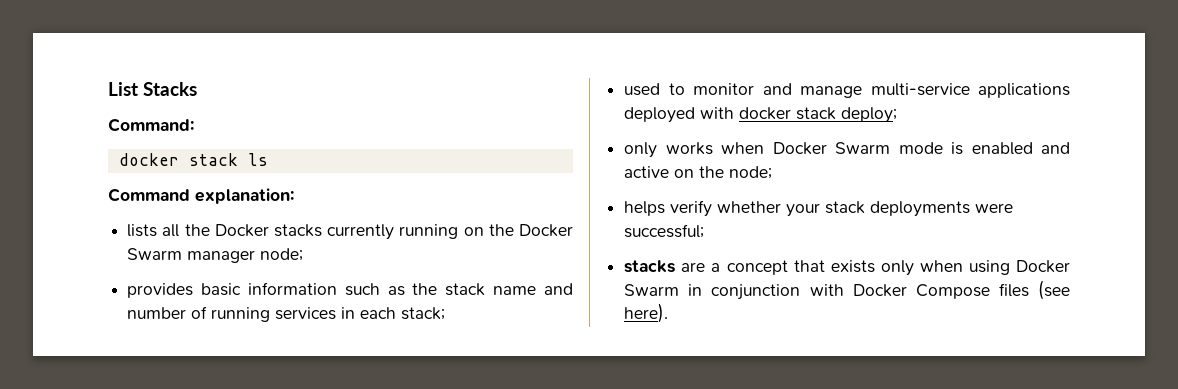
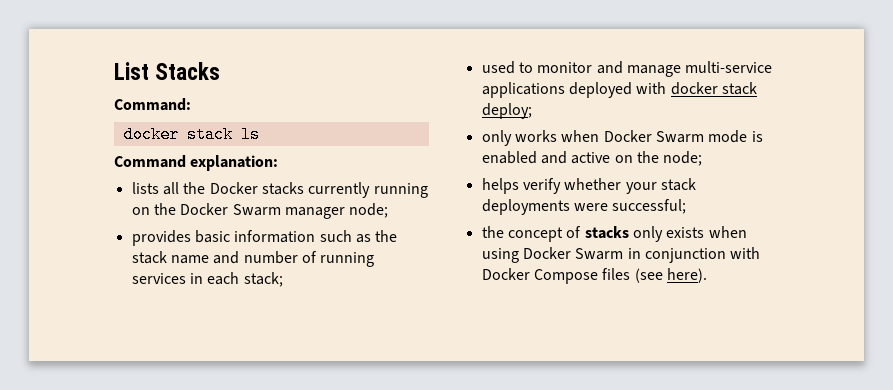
- stacks are a concept that exists only when using Docker Swarm in conjunction with Docker Compose files (see here).
+ the concept of stacks only exists when using Docker Swarm in conjunction with Docker Compose files (see here).

